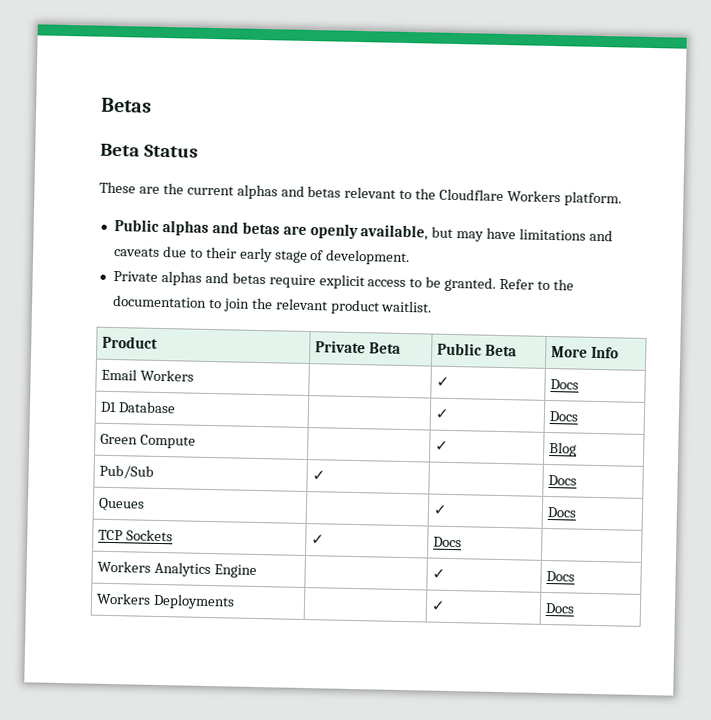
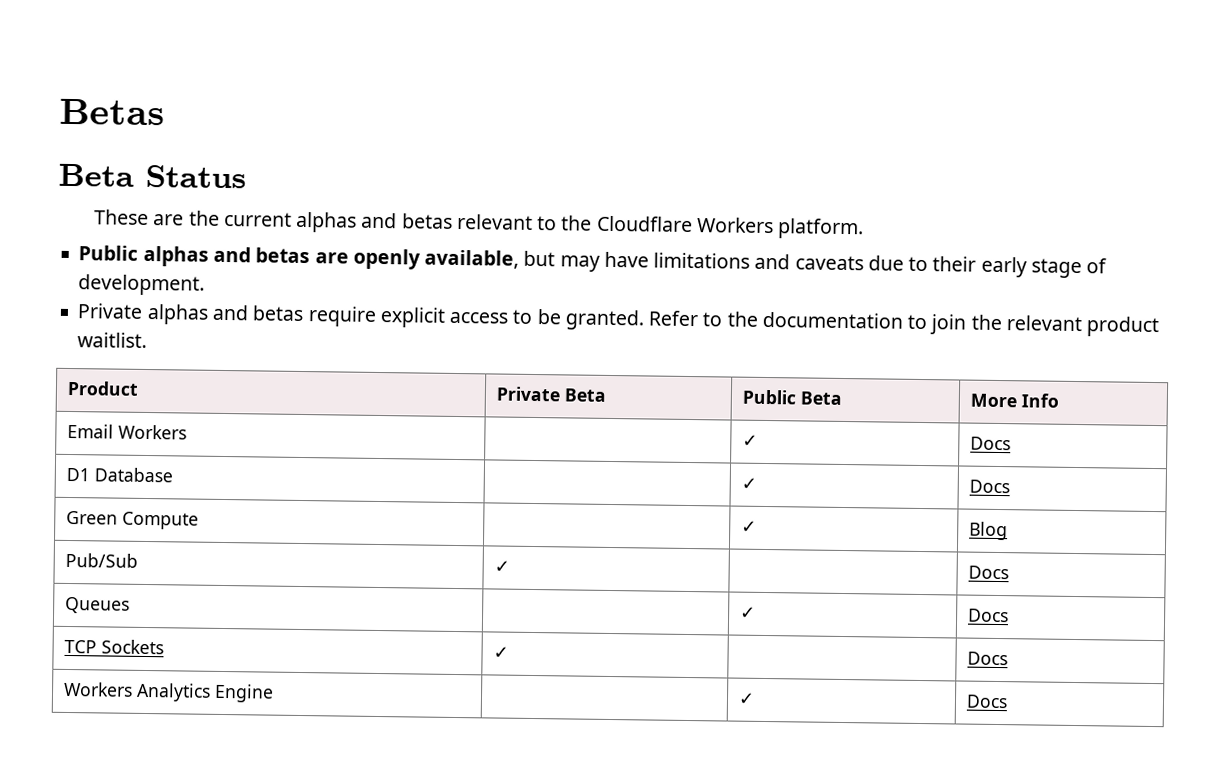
- TCP Sockets | ✓ | Docs |
+ TCP Sockets | ✓ | | Docs
- Workers Deployments | | ✓ | Docs

